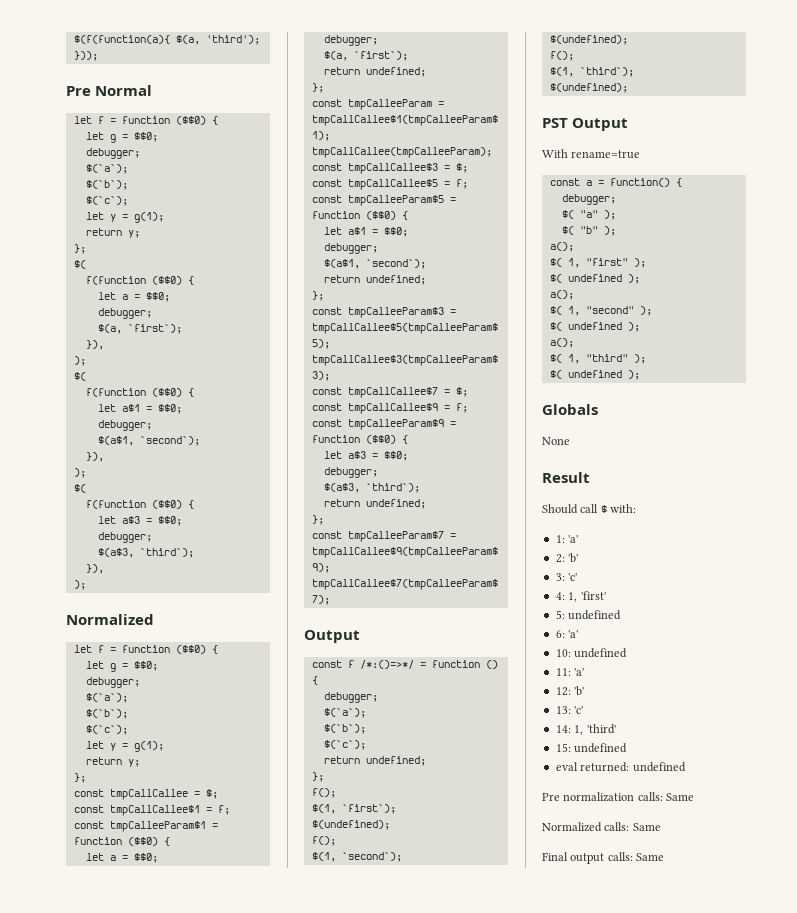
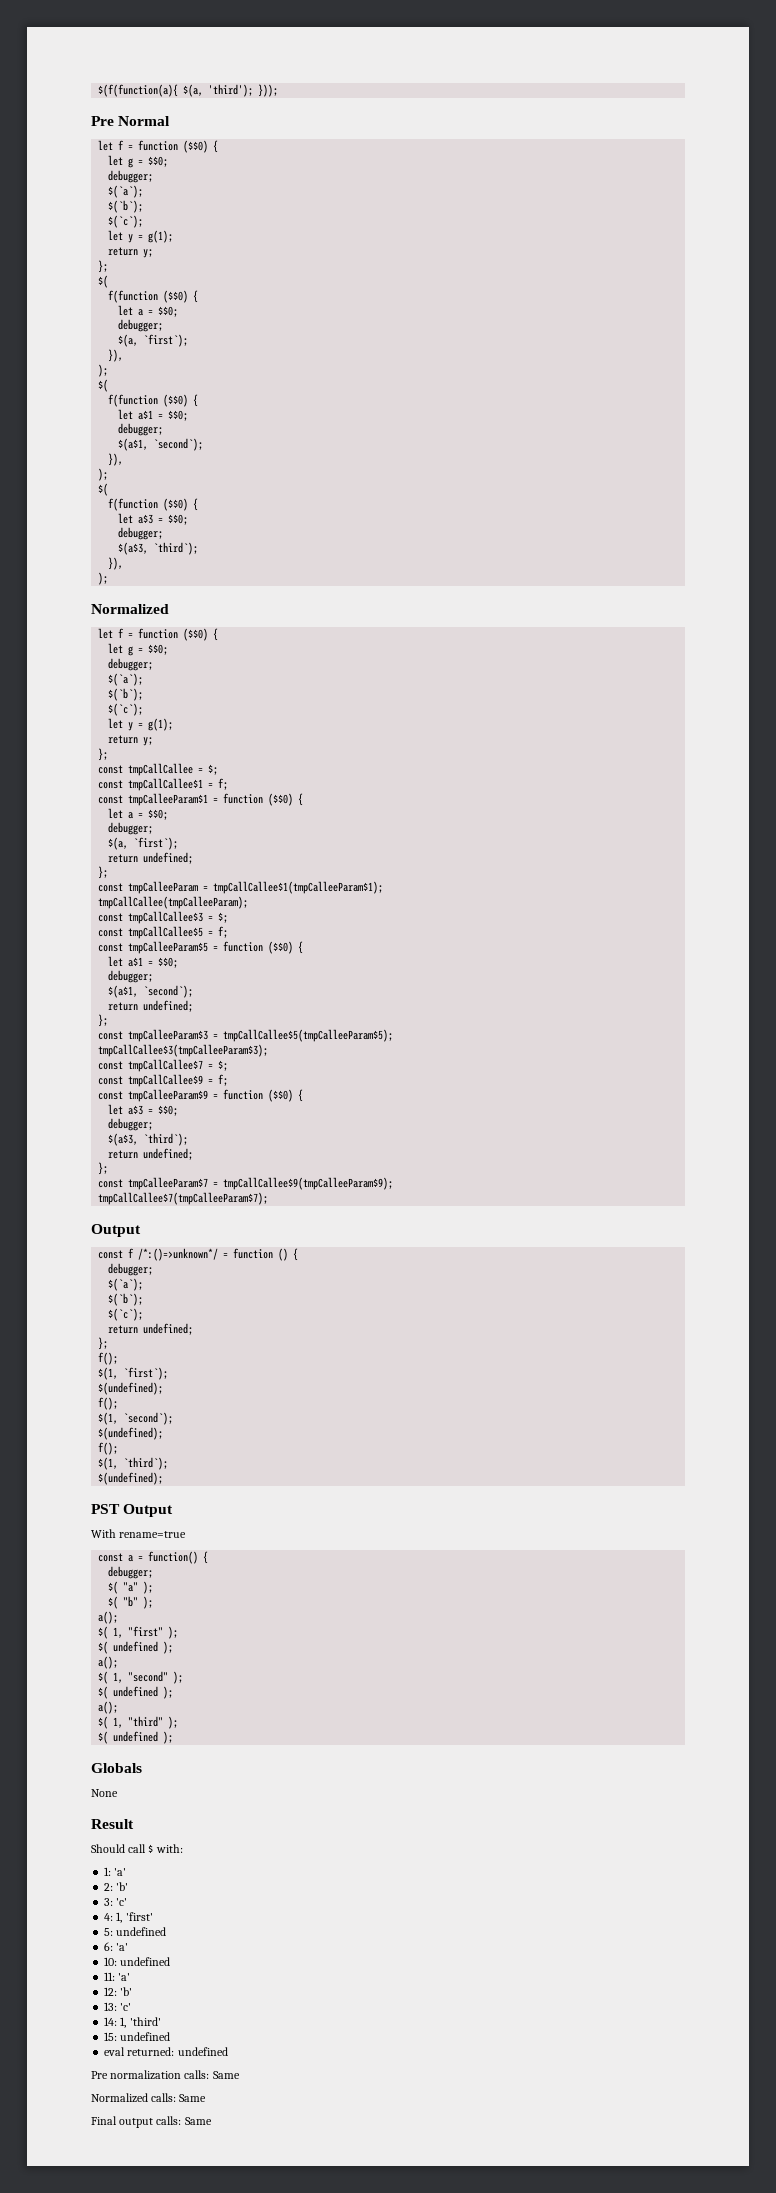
- const f /*:()=>*/ = function () {
+ const f /*:()=>unknown*/ = function () {

